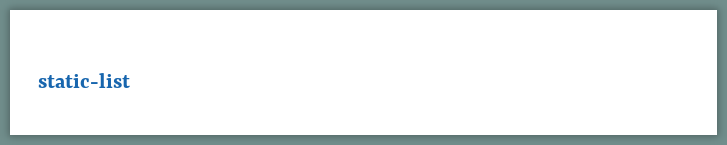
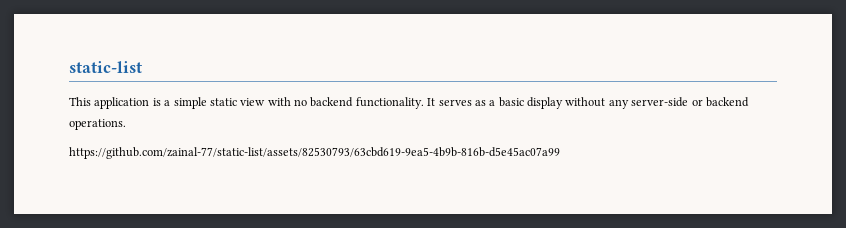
+ This application is a simple static view with no backend functionality. It serves as a basic display without any server-side or backend operations.
+ https://github.com/zainal-77/static-list/assets/82530793/63cbd619-9ea5-4b9b-816b-d5e45ac07a99

